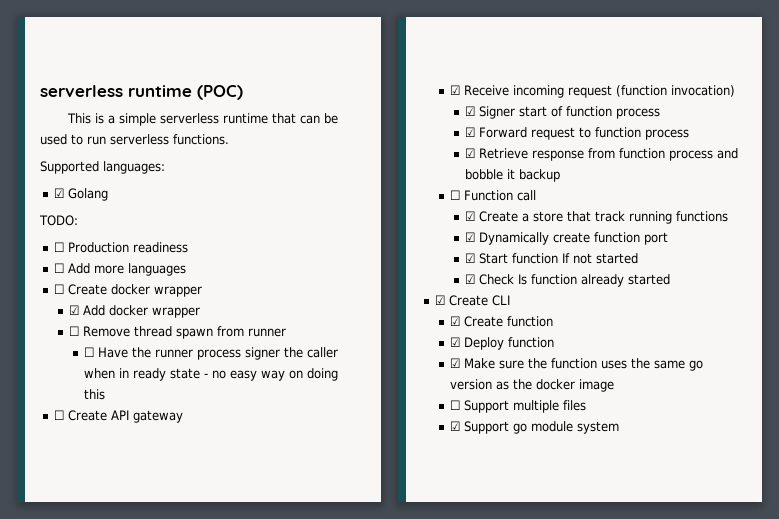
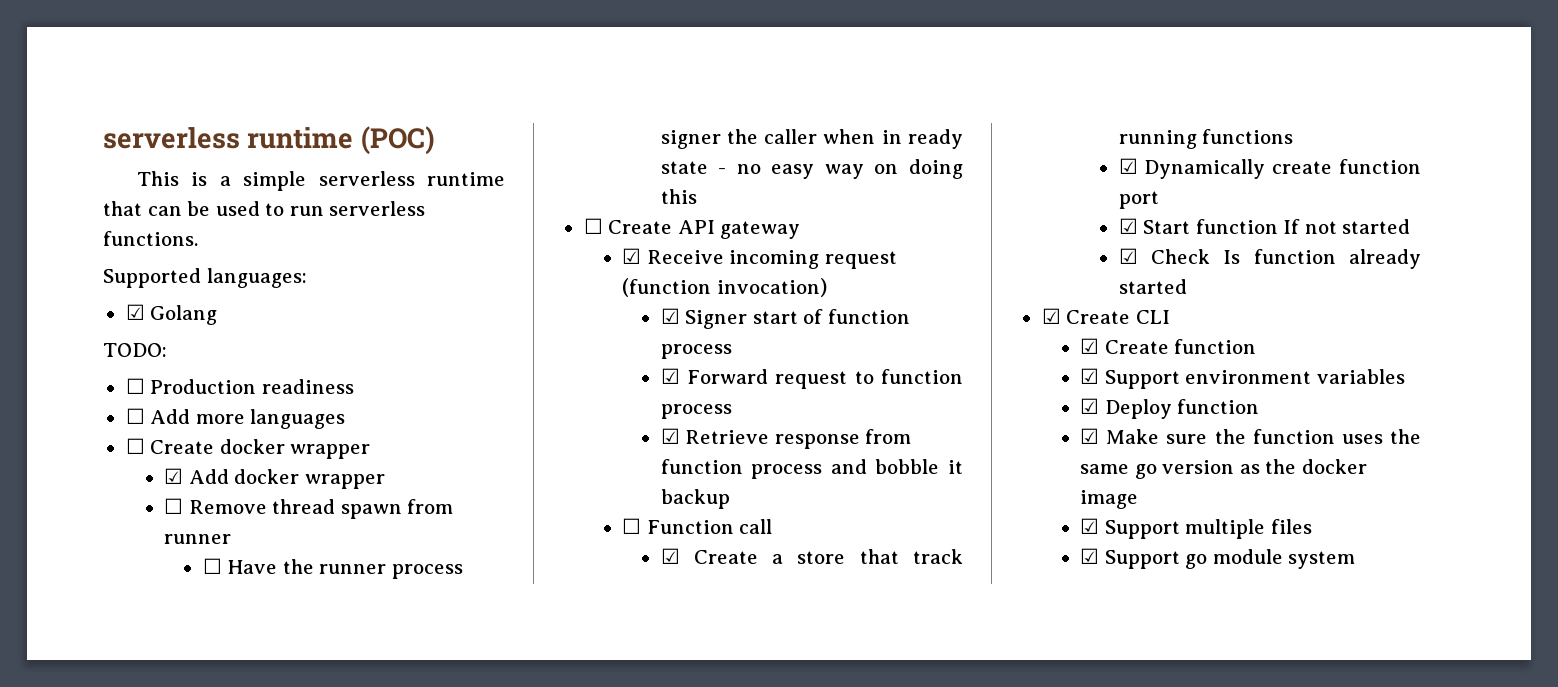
+ ☑ Support environment variables
- ☐ Support multiple files
+ ☑ Support multiple files

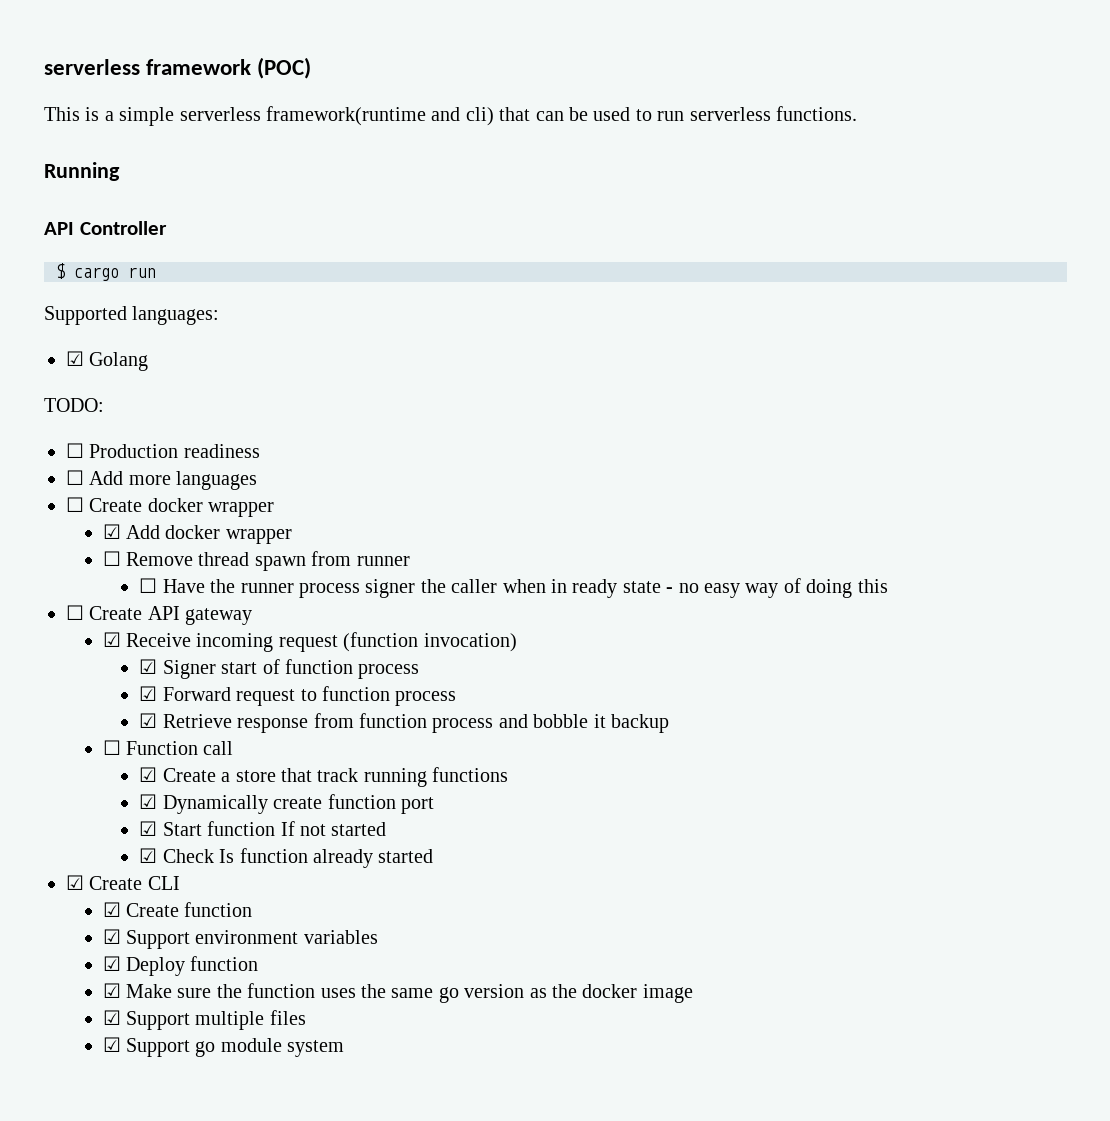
- serverless runtime (POC)
+ serverless framework (POC)
- This is a simple serverless runtime that can be used to run serverless functions.
+ This is a simple serverless framework(runtime and cli) that can be used to run serverless functions.
+ Running
+ API Controller
+ $ cargo run
- ☐ Have the runner process signer the caller when in ready state - no easy way on doing this
+ ☐ Have the runner process signer the caller when in ready state - no easy way of doing this

